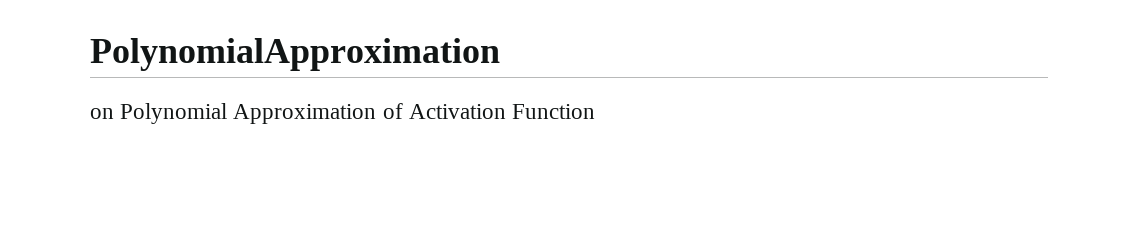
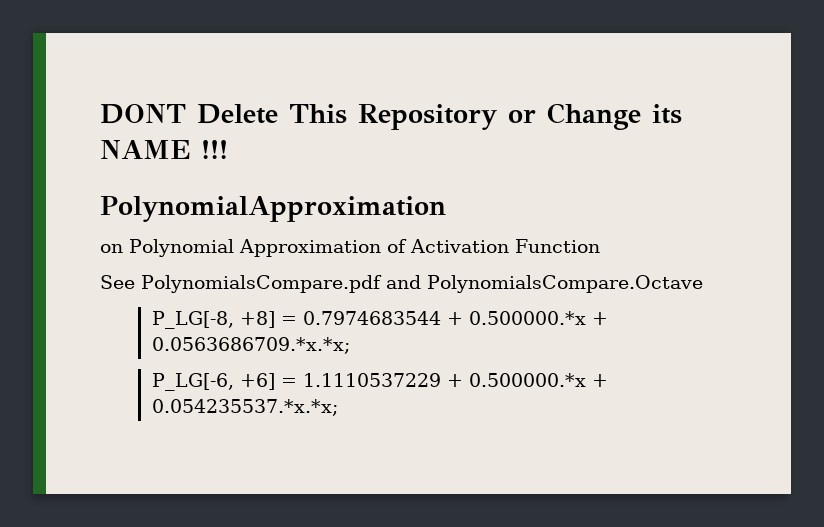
+ DONT Delete This Repository or Change its NAME !!!
+ See PolynomialsCompare.pdf and PolynomialsCompare.Octave
+ P_LG[-8, +8] = 0.7974683544 + 0.500000.*x + 0.0563686709.*x.*x;
+ P_LG[-6, +6] = 1.1110537229 + 0.500000.*x + 0.054235537.*x.*x;

